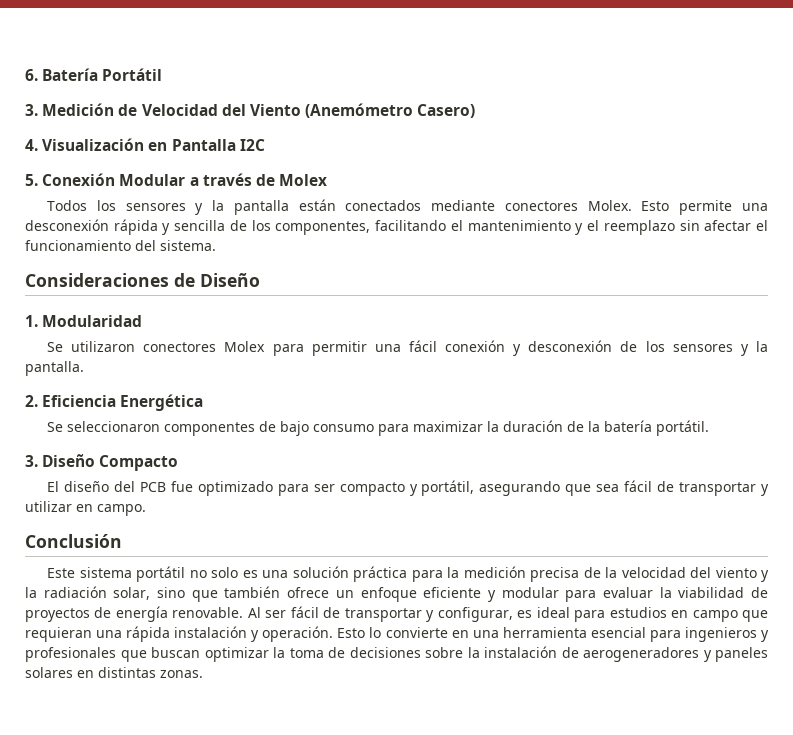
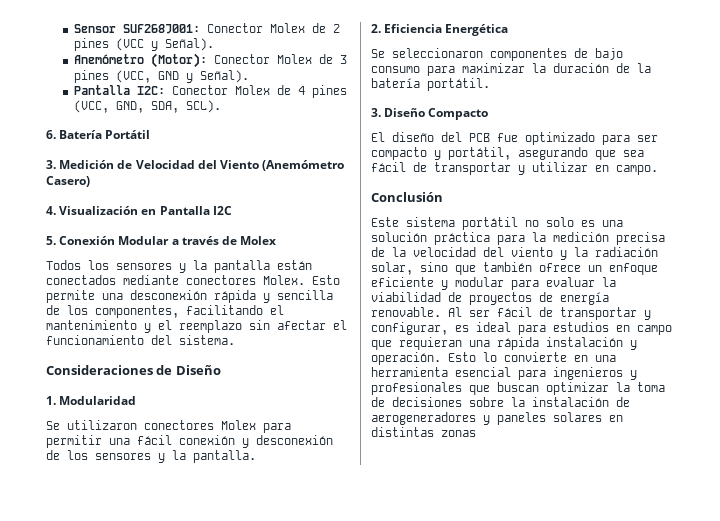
+ Sensor SUF268J001: Conector Molex de 2 pines (VCC y Señal).
+ Anemómetro (Motor): Conector Molex de 3 pines (VCC, GND y Señal).
+ Pantalla I2C: Conector Molex de 4 pines (VCC, GND, SDA, SCL).
- Esto lo convierte en una herramienta esencial para ingenieros y profesionales que buscan optimizar la toma de decisiones sobre la instalación de aerogeneradores y paneles solares en distintas zonas.
+ Esto lo convierte en una herramienta esencial para ingenieros y profesionales que buscan optimizar la toma de decisiones sobre la instalación de aerogeneradores y paneles solares en distintas zonas

